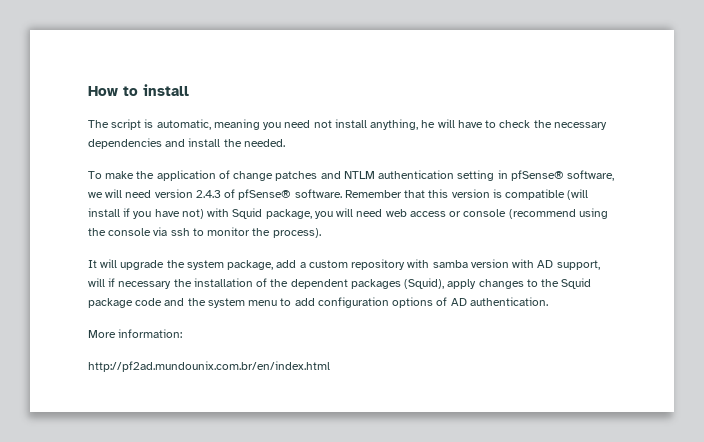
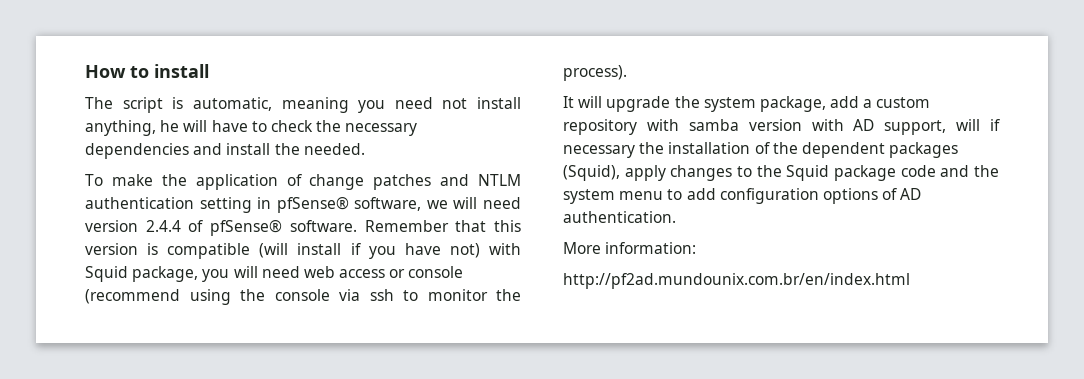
- To make the application of change patches and NTLM authentication setting in pfSense® software, we will need version 2.4.3 of pfSense® software.
+ To make the application of change patches and NTLM authentication setting in pfSense® software, we will need version 2.4.4 of pfSense® software.

